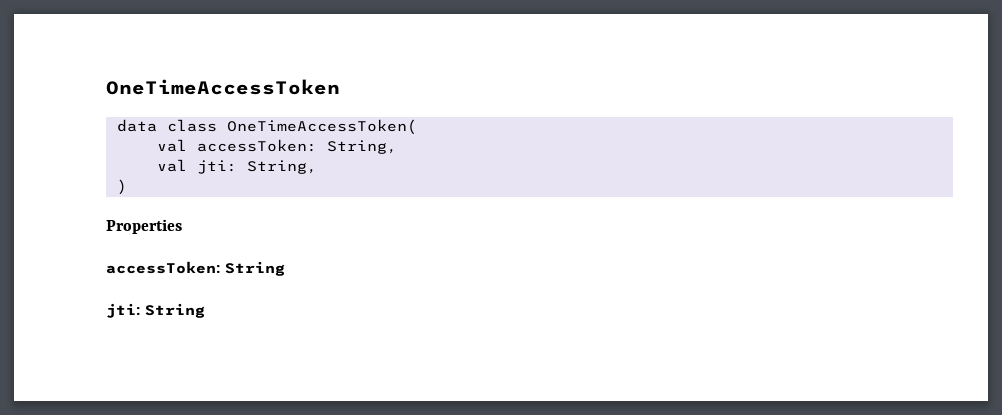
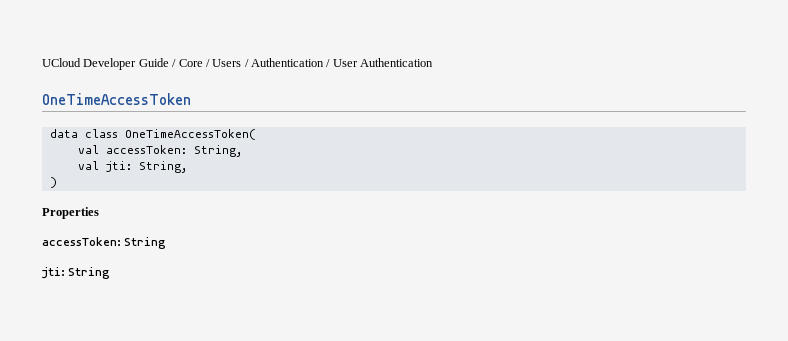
+ UCloud Developer Guide / Core / Users / Authentication / User Authentication

